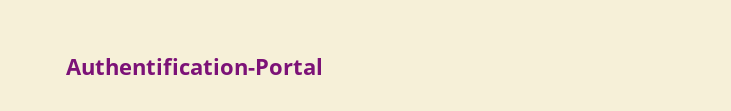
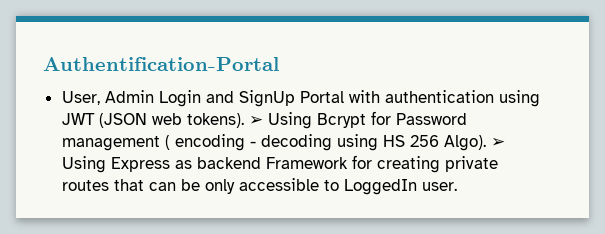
+ User, Admin Login and SignUp Portal with authentication using JWT (JSON web tokens). ➢ Using Bcrypt for Password management ( encoding - decoding using HS 256 Algo). ➢ Using Express as backend Framework for creating private routes that can be only accessible to LoggedIn user.

